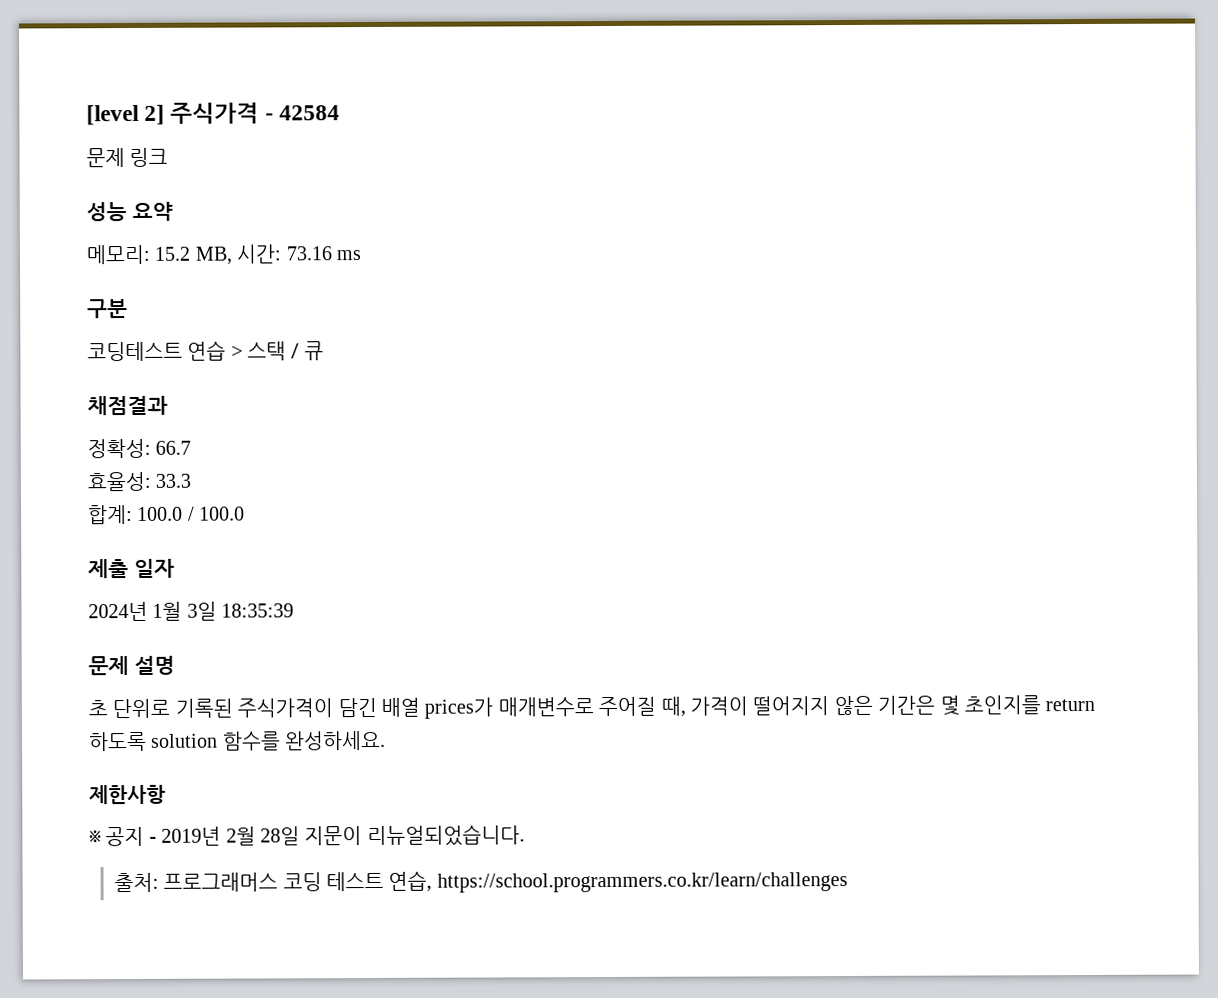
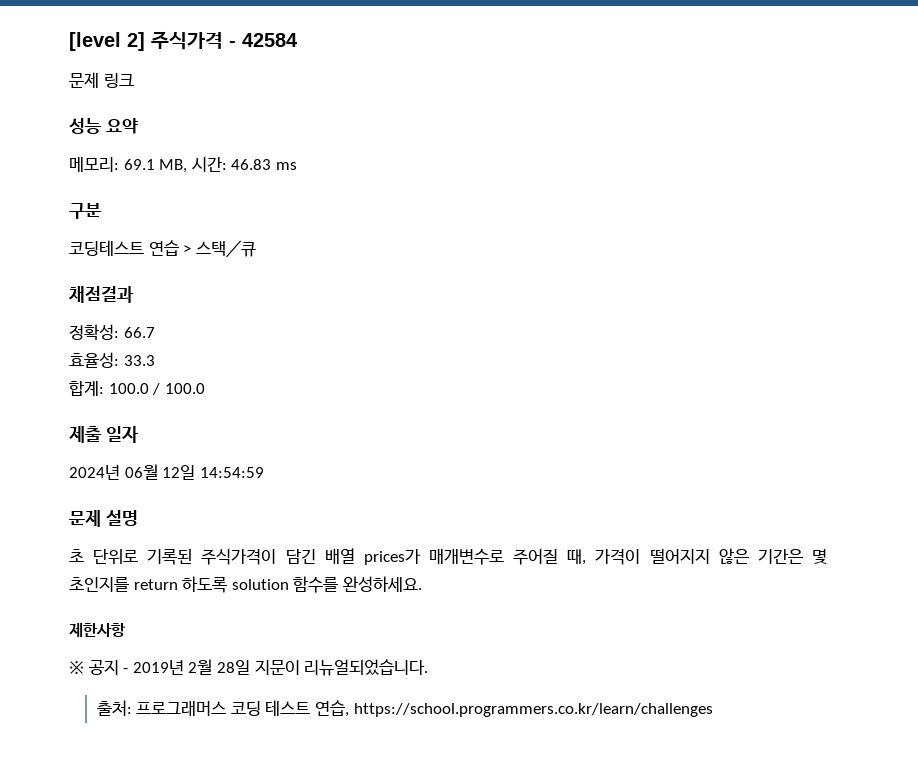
- 메모리: 15.2 MB, 시간: 73.16 ms
+ 메모리: 69.1 MB, 시간: 46.83 ms
- 2024년 1월 3일 18:35:39
+ 2024년 06월 12일 14:54:59

